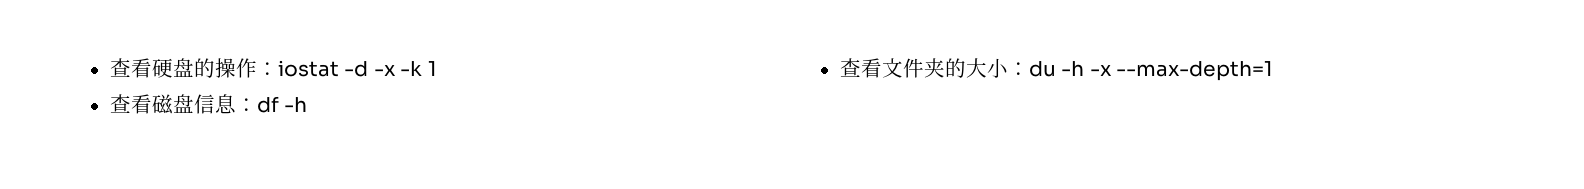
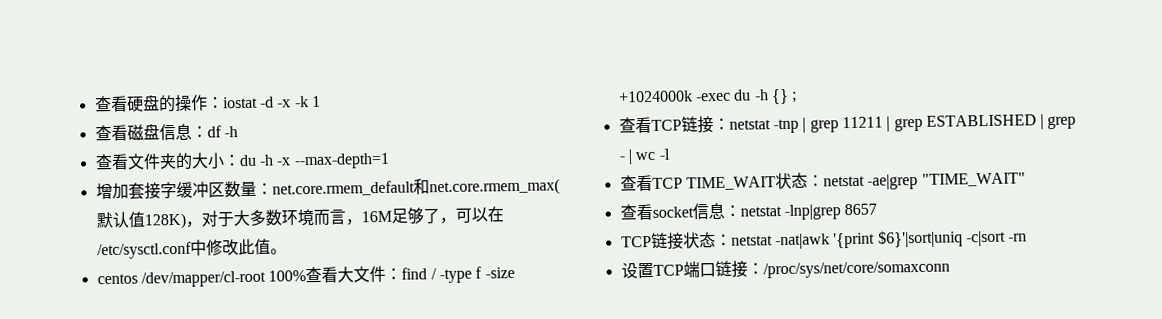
+ 增加套接字缓冲区数量：net.core.rmem_default和net.core.rmem_max(默认值128K)，对于大多数环境而言，16M足够了，可以在/etc/sysctl.conf中修改此值。
+ centos /dev/mapper/cl-root 100%查看大文件：find / -type f -size +1024000k -exec du -h {} ;
+ 查看TCP链接：netstat -tnp | grep 11211 | grep ESTABLISHED | grep - | wc -l
+ 查看TCP TIME_WAIT状态：netstat -ae|grep "TIME_WAIT"
+ 查看socket信息：netstat -lnp|grep 8657
+ TCP链接状态：netstat -nat|awk '{print $6}'|sort|uniq -c|sort -rn
+ 设置TCP端口链接：/proc/sys/net/core/somaxconn

